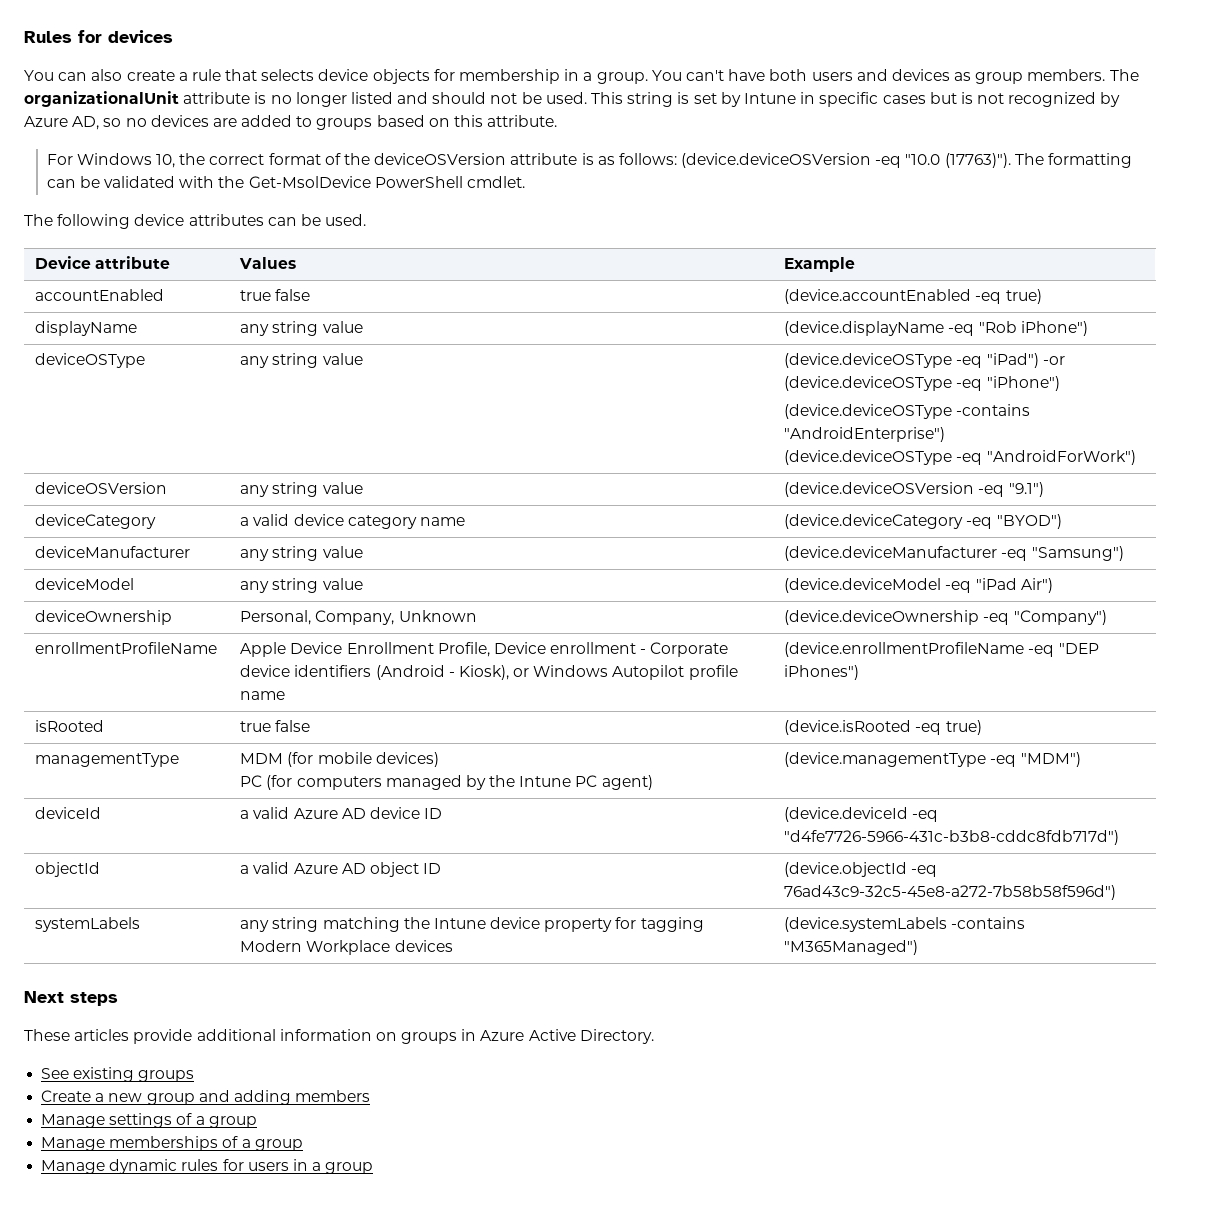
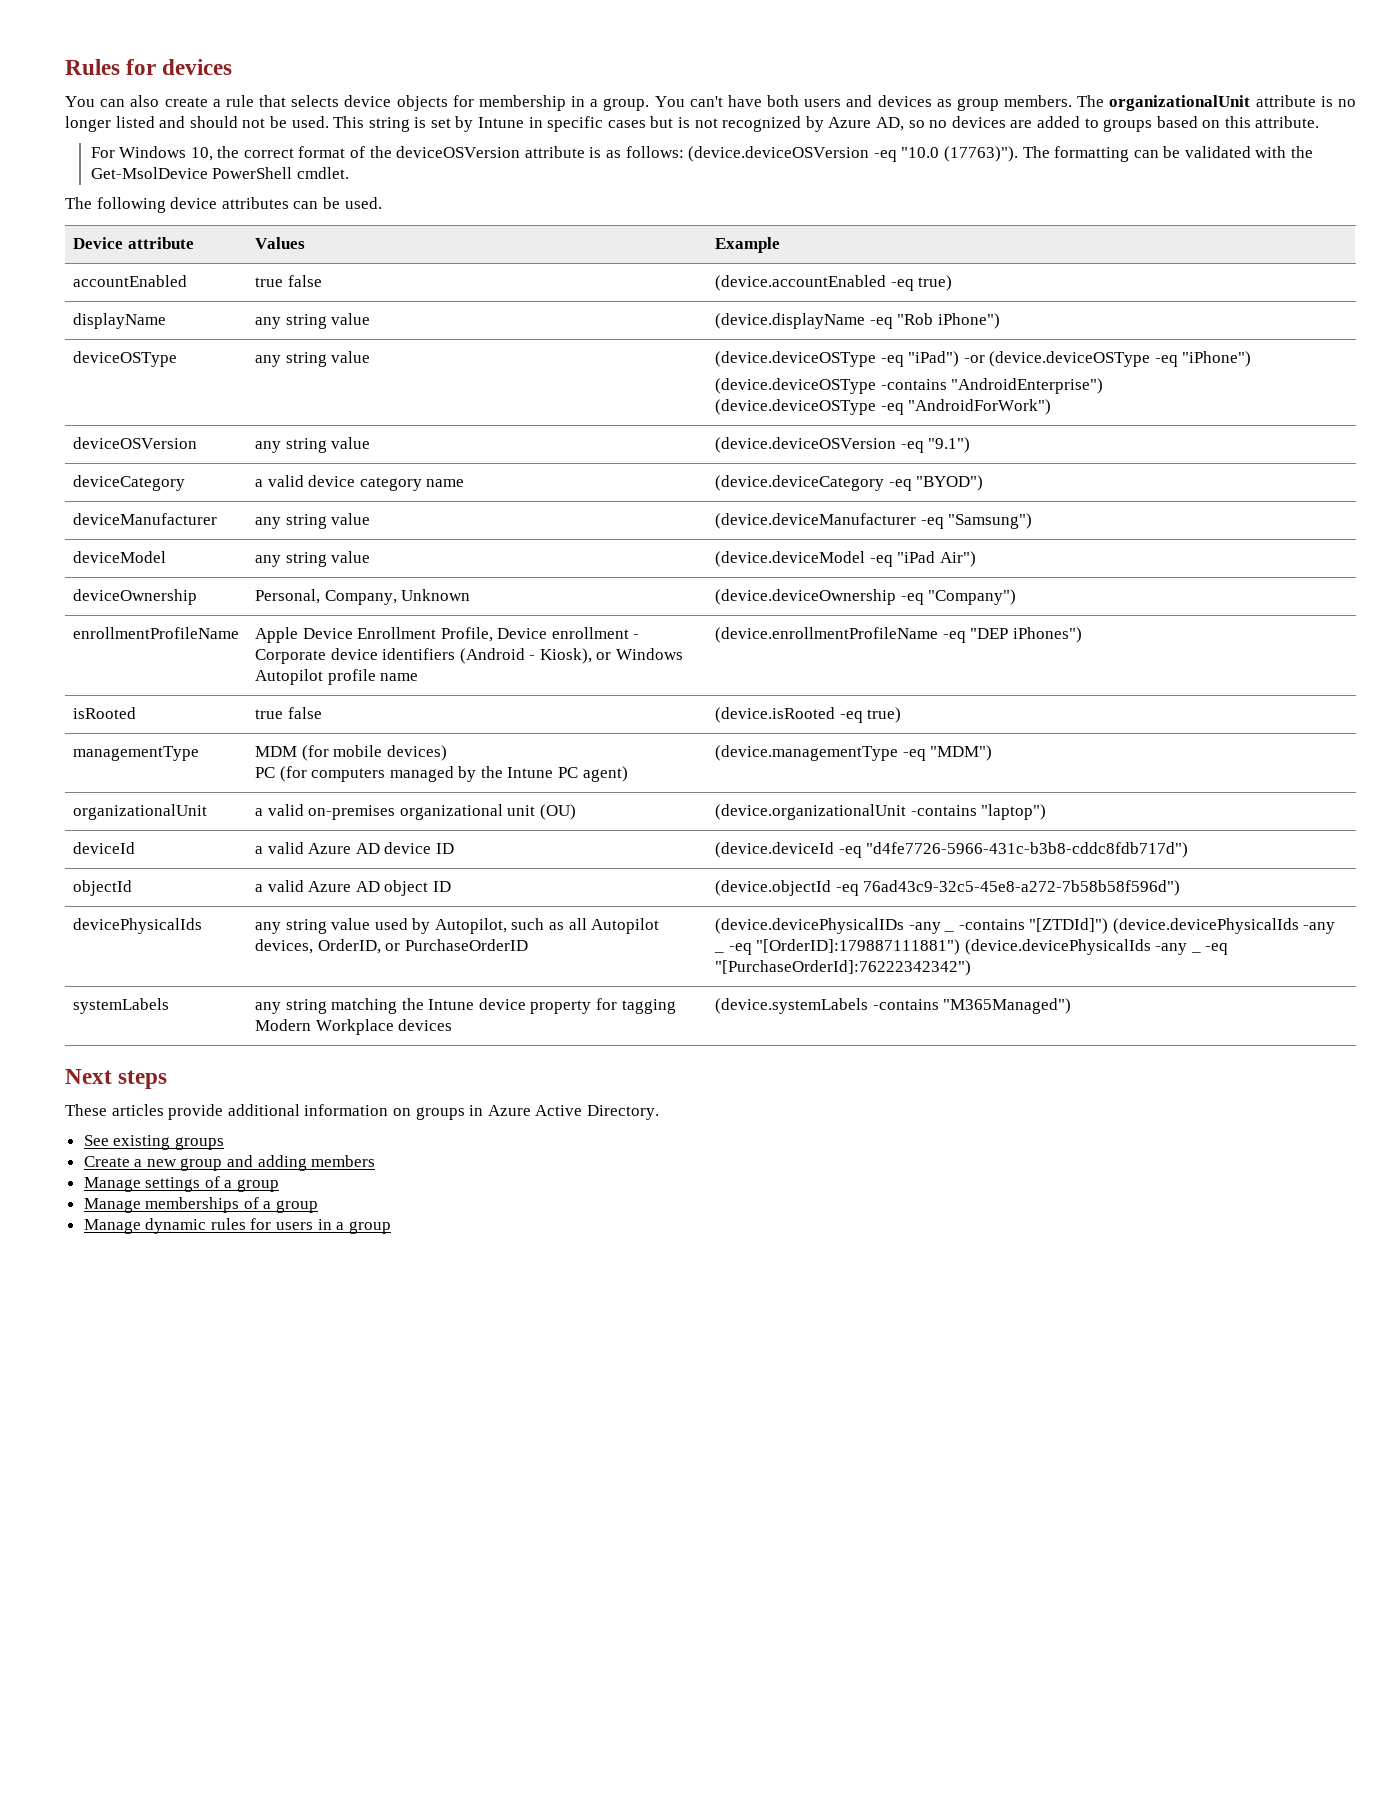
+ organizationalUnit | a valid on-premises organizational unit (OU) | (device.organizationalUnit -contains "laptop")
+ devicePhysicalIds | any string value used by Autopilot, such as all Autopilot devices, OrderID, or PurchaseOrderID | (device.devicePhysicalIDs -any _ -contains "[ZTDId]") (device.devicePhysicalIds -any _ -eq "[OrderID]:179887111881") (device.devicePhysicalIds -any _ -eq "[PurchaseOrderId]:76222342342")

